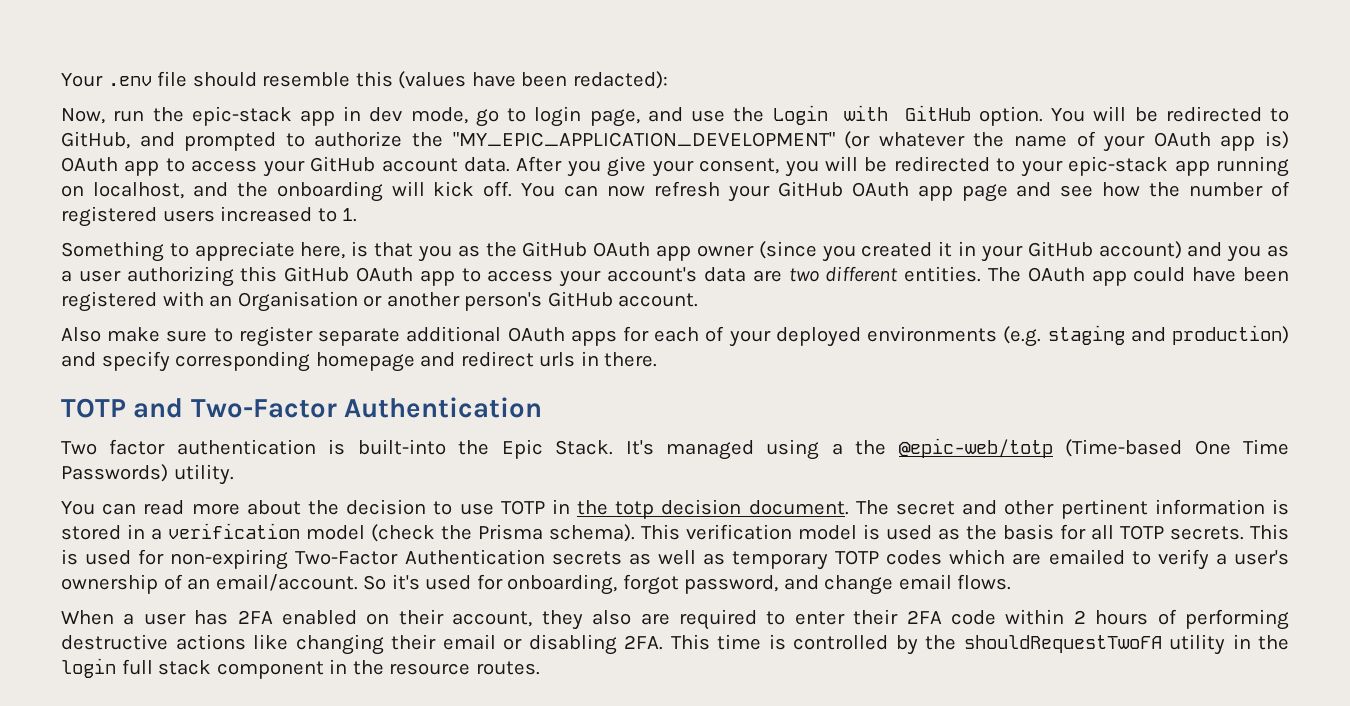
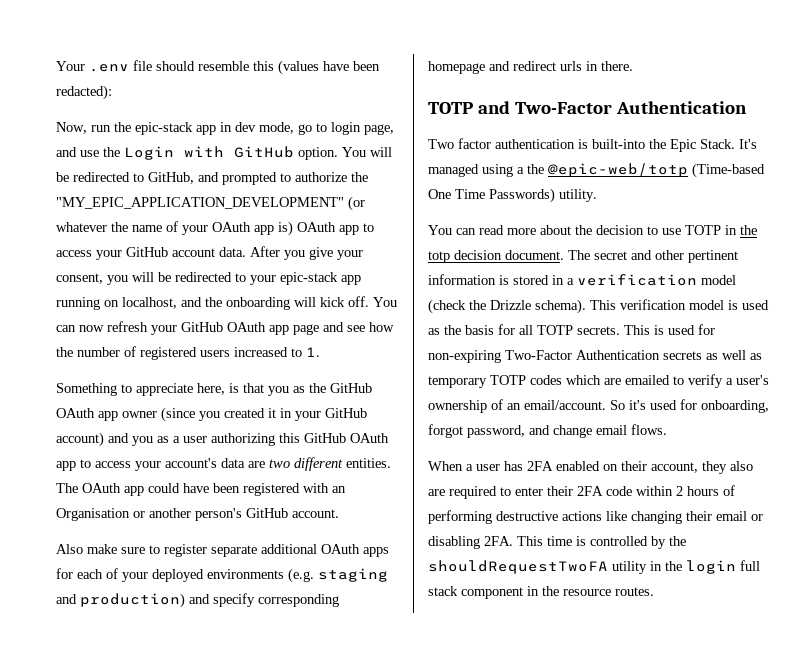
- The secret and other pertinent information is stored in a verification model (check the Prisma schema).
+ The secret and other pertinent information is stored in a verification model (check the Drizzle schema).

